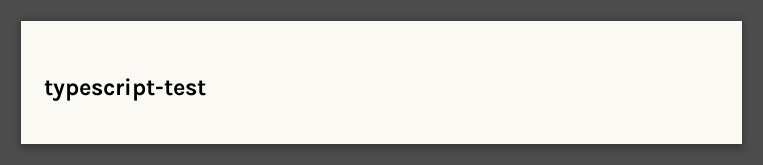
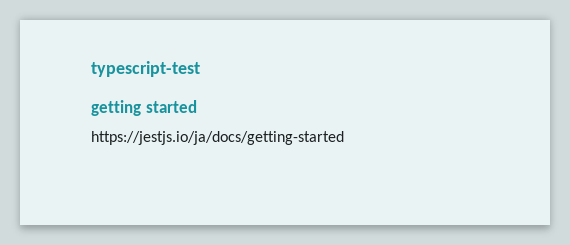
+ getting started
+ https://jestjs.io/ja/docs/getting-started

